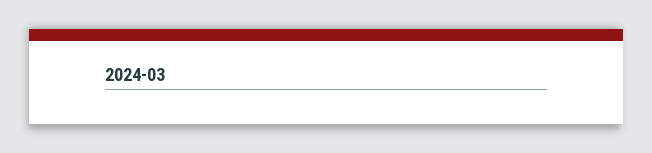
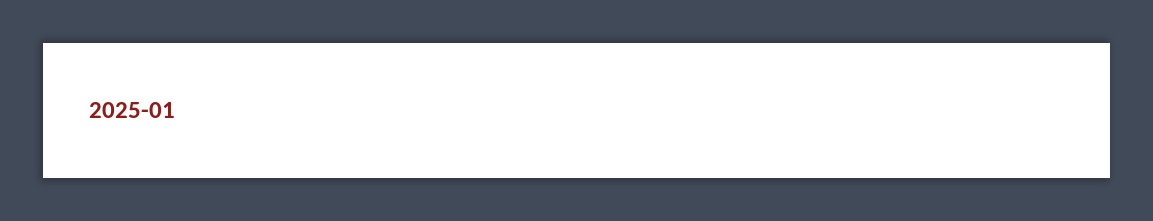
- 2024-03
+ 2025-01

